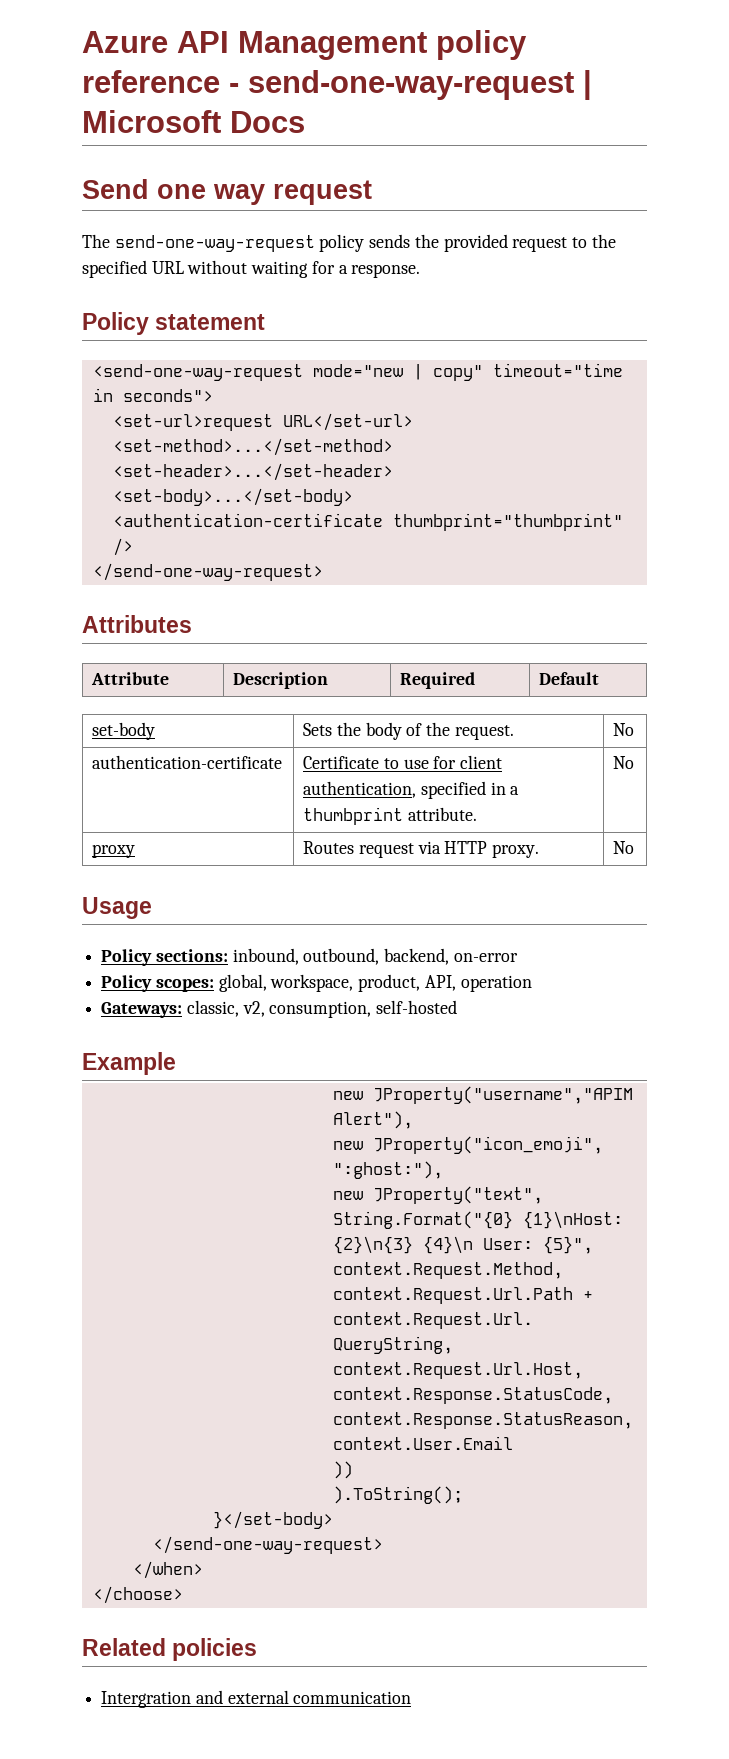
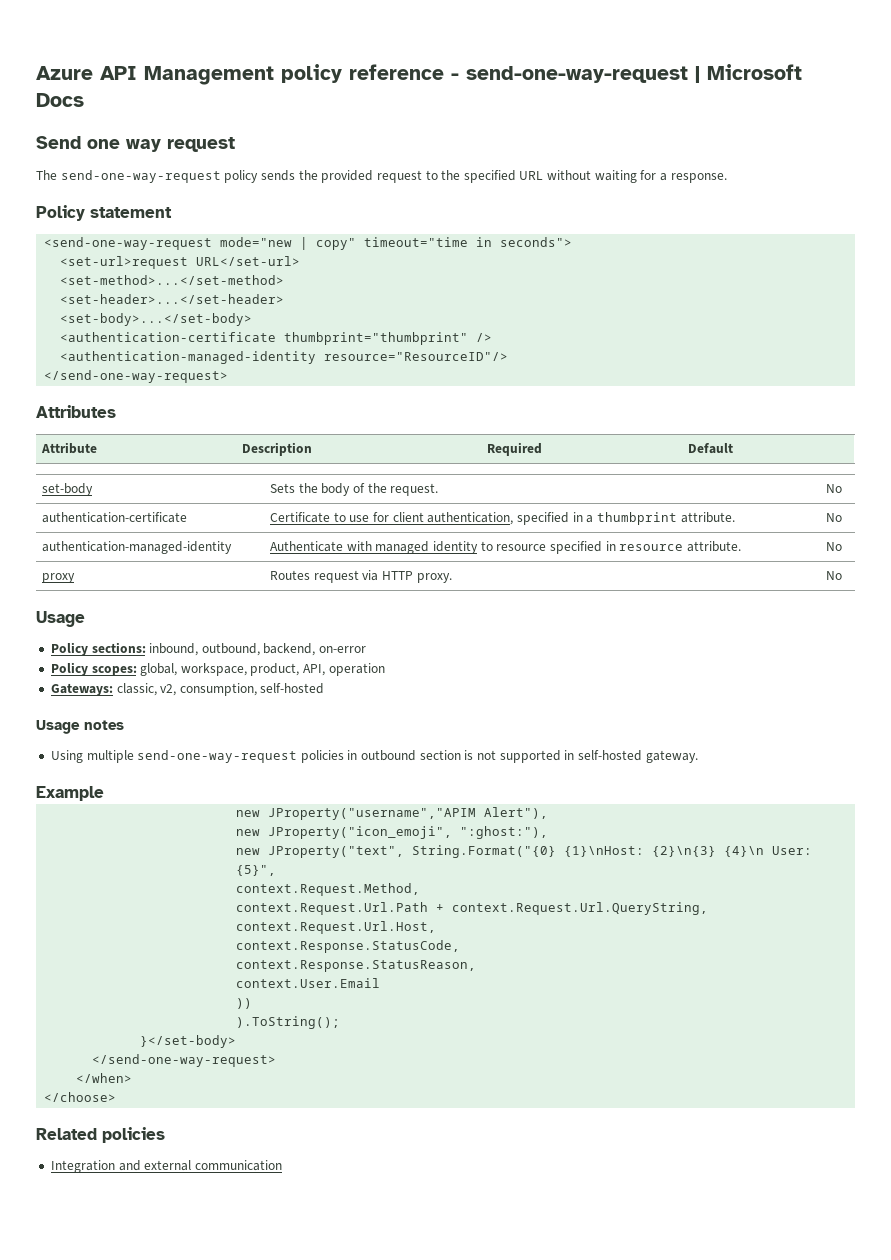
+ <authentication-managed-identity resource="ResourceID"/>
+ authentication-managed-identity | Authenticate with managed identity to resource specified in resource attribute. | No
+ Usage notes
+ Using multiple send-one-way-request policies in outbound section is not supported in self-hosted gateway.
- Intergration and external communication
+ Integration and external communication

